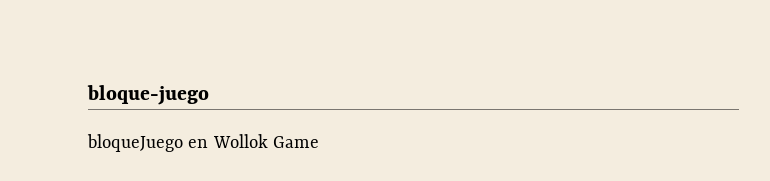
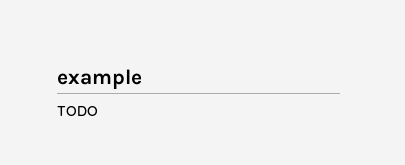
- bloque-juego
- bloqueJuego en Wollok Game
+ example
+ TODO

